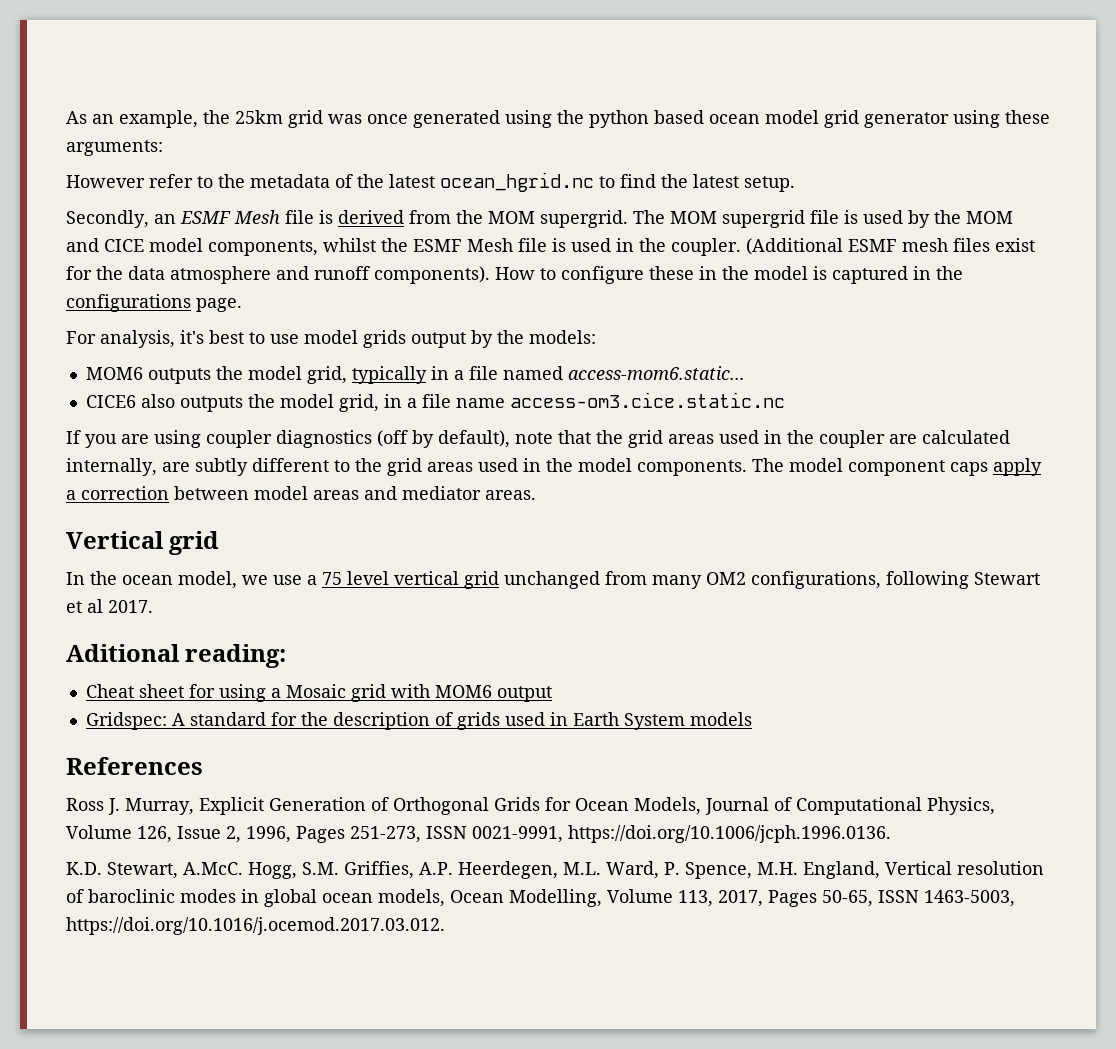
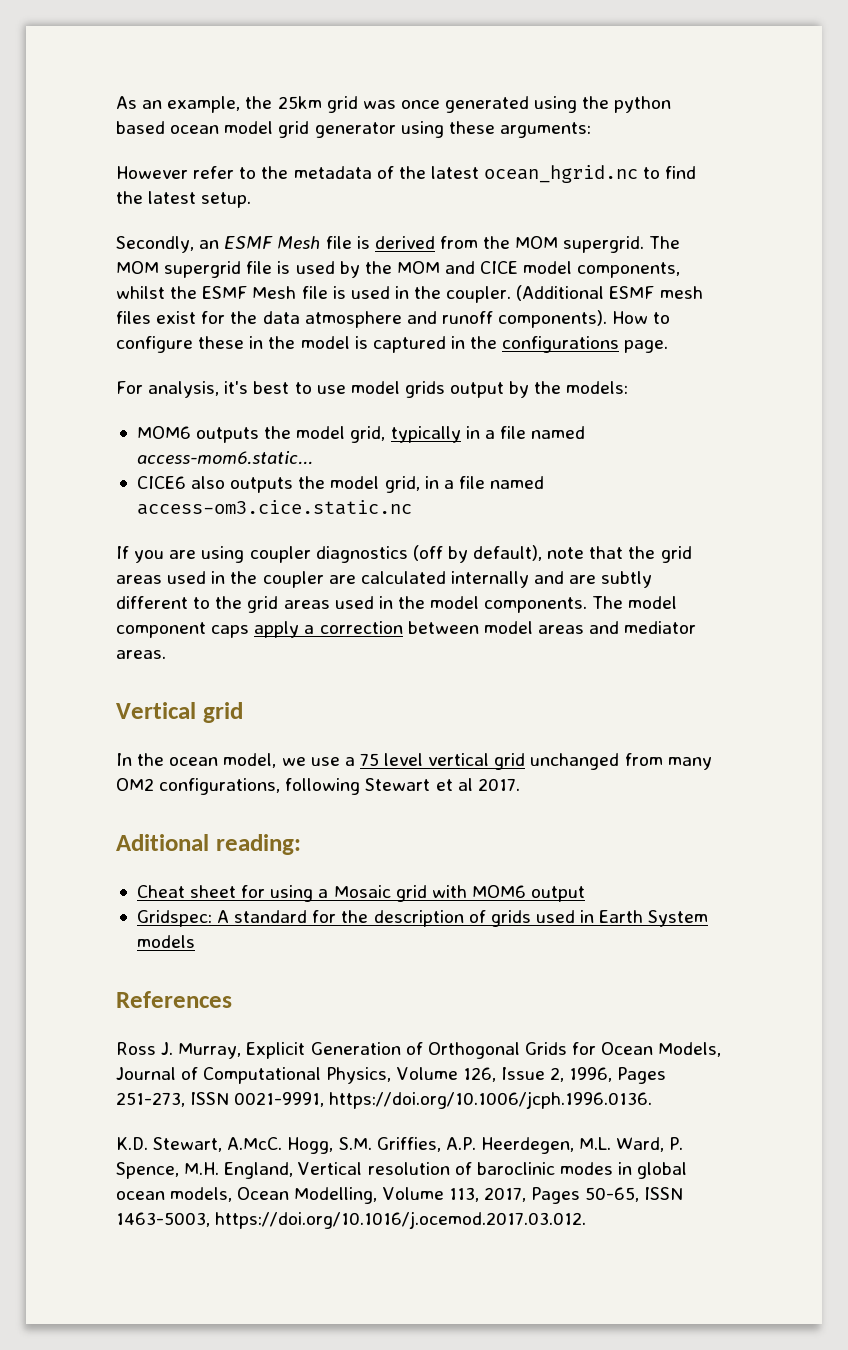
- CICE6 also outputs the model grid, in a file name access-om3.cice.static.nc
+ CICE6 also outputs the model grid, in a file named access-om3.cice.static.nc
- If you are using coupler diagnostics (off by default), note that the grid areas used in the coupler are calculated internally, are subtly different to the grid areas used in the model components.
+ If you are using coupler diagnostics (off by default), note that the grid areas used in the coupler are calculated internally and are subtly different to the grid areas used in the model components.

